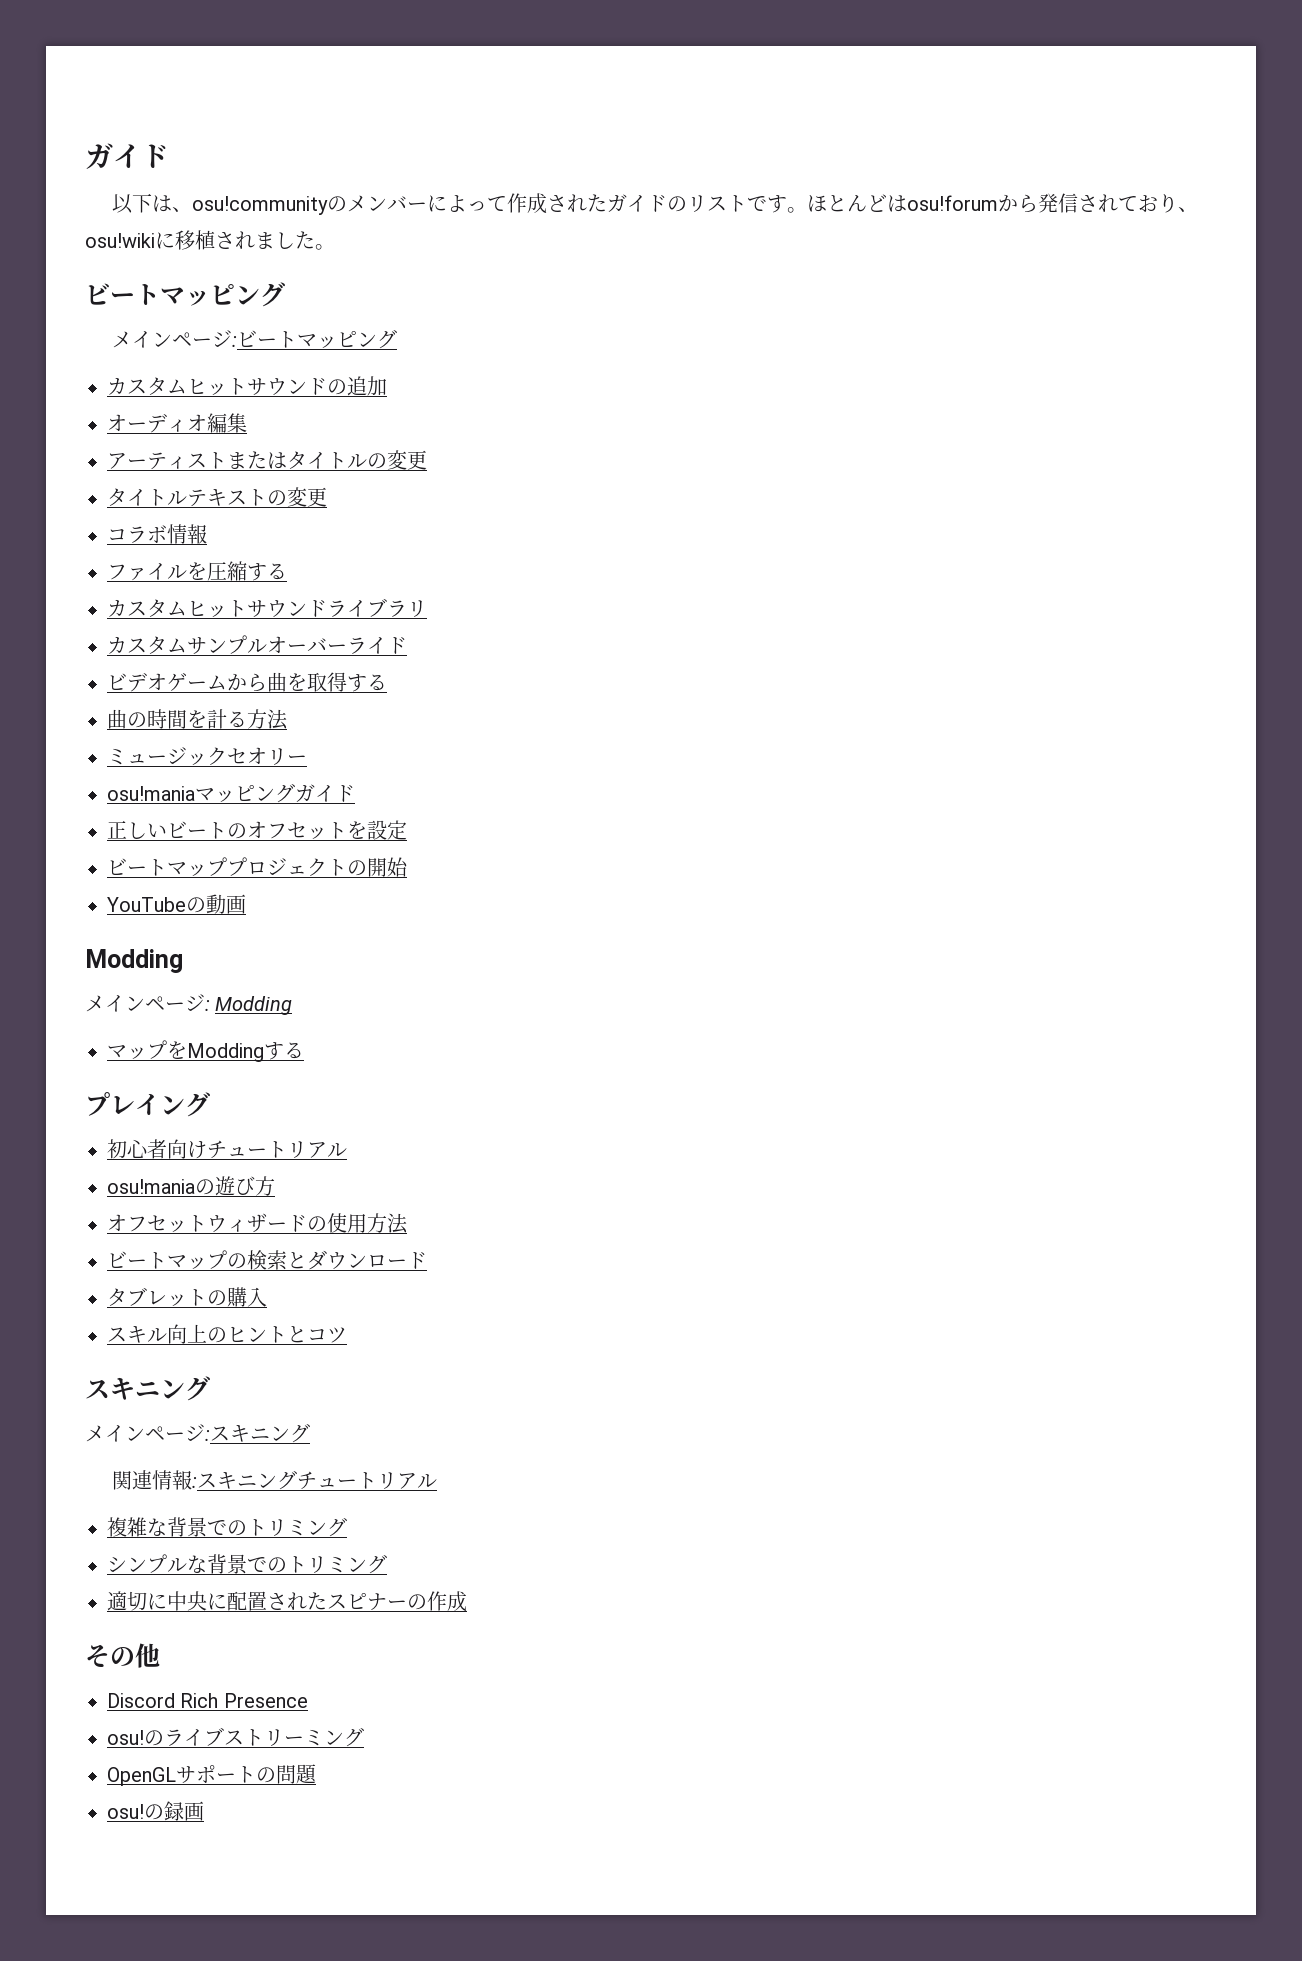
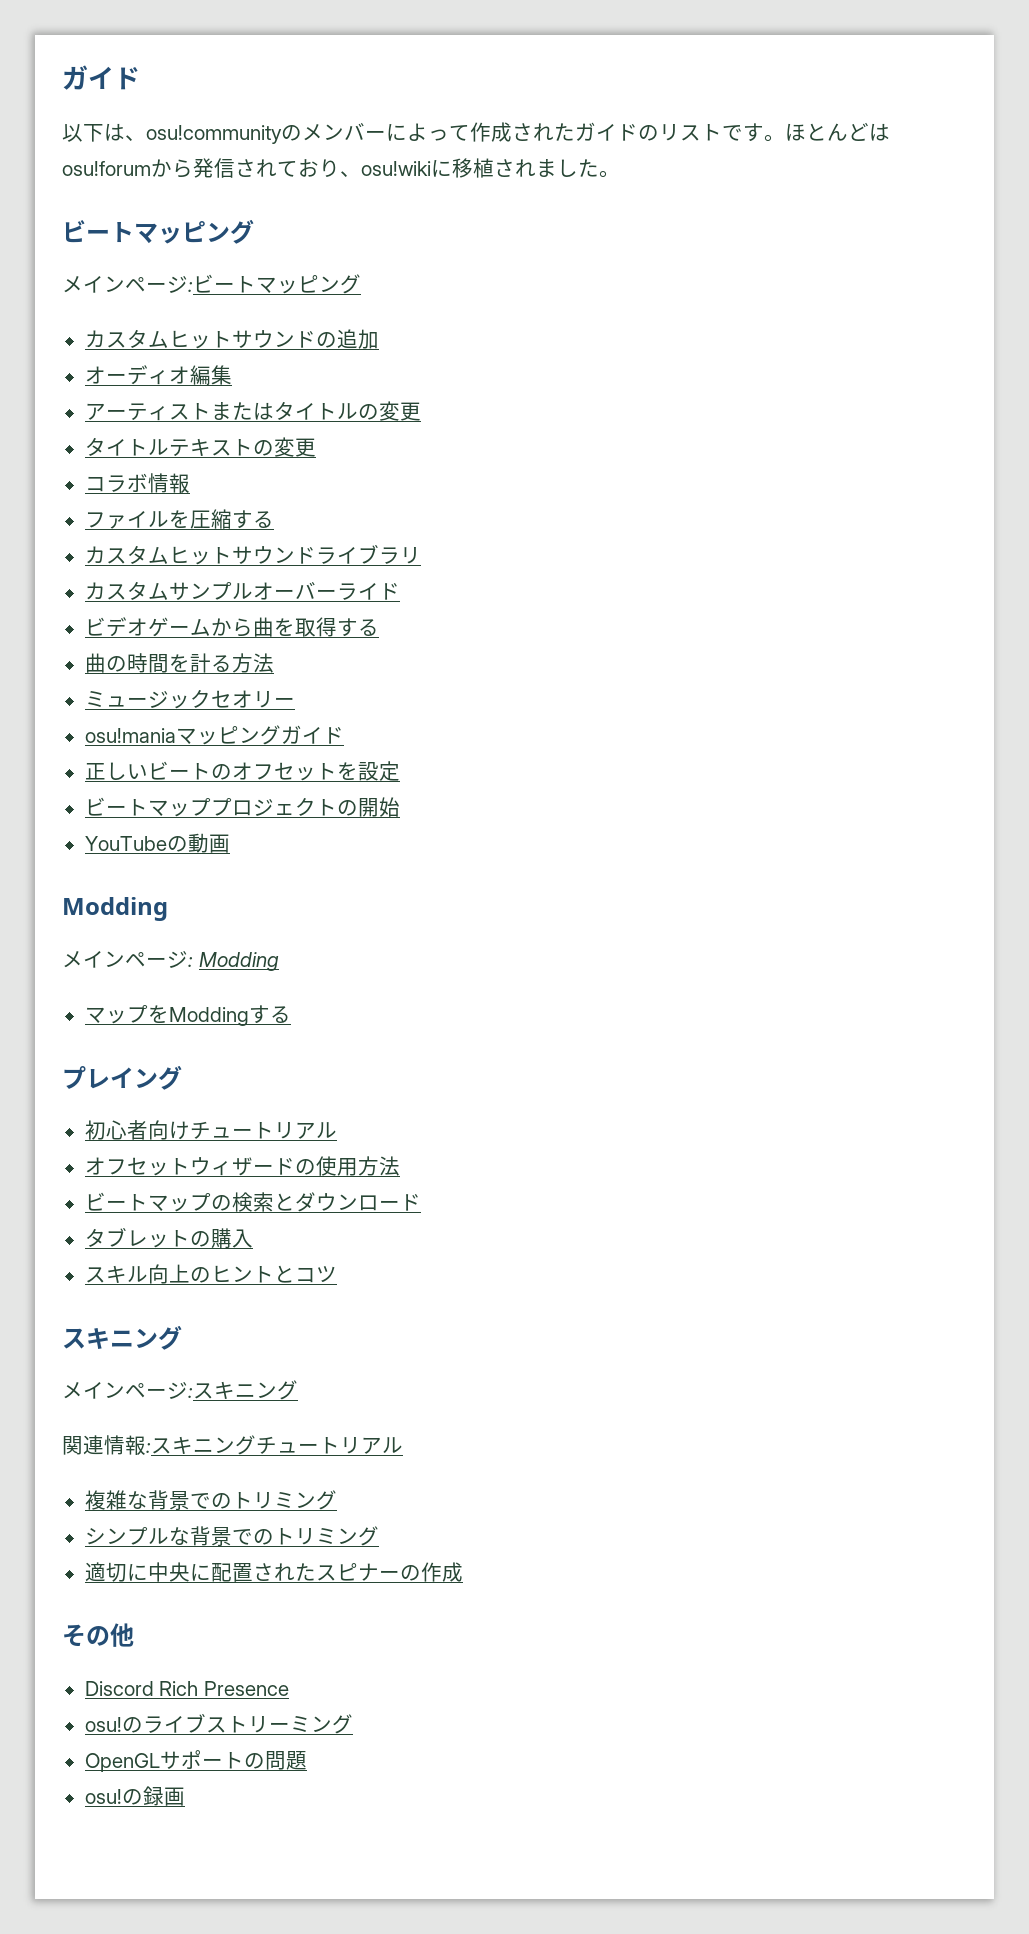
- osu!maniaの遊び方

